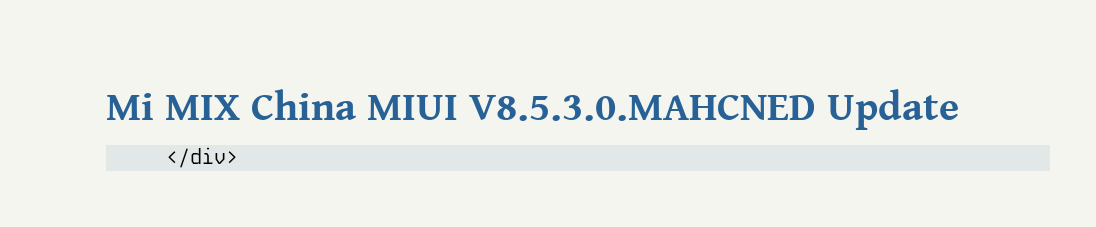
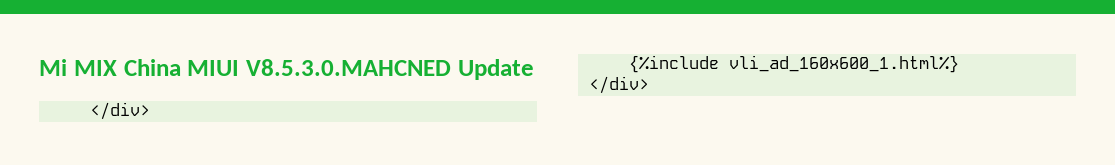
+ {%include vli_ad_160x600_1.html%}
+ </div>

